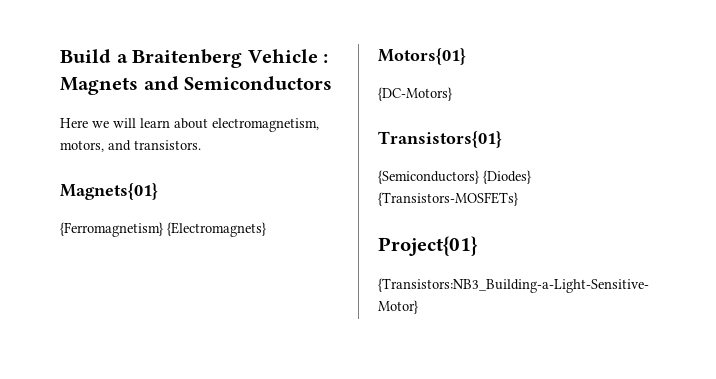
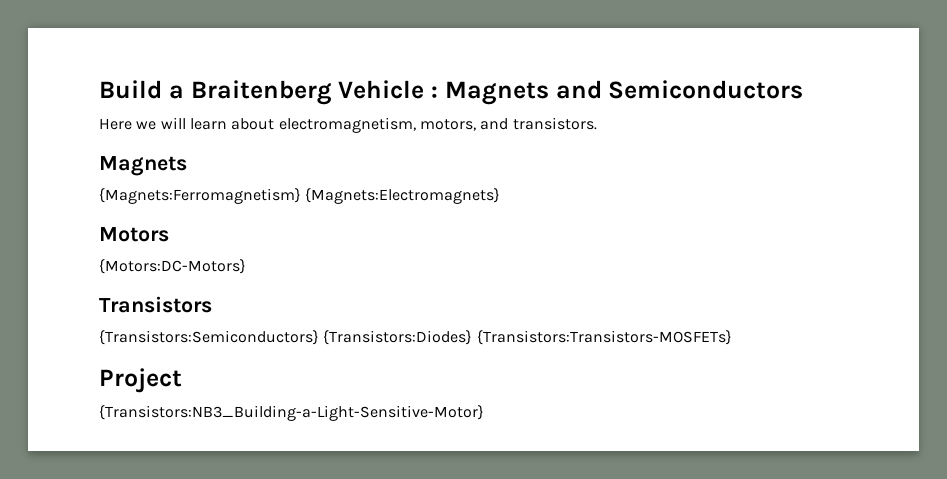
  Here we will learn about electromagnetism, motors, and transistors.
- Magnets{01}
- {Ferromagnetism} {Electromagnets}
- Motors{01}
- {DC-Motors}
- Transistors{01}
- {Semiconductors} {Diodes} {Transistors-MOSFETs}
- Project{01}
+ Magnets
+ {Magnets:Ferromagnetism} {Magnets:Electromagnets}
+ Motors
+ {Motors:DC-Motors}
+ Transistors
+ {Transistors:Semiconductors} {Transistors:Diodes} {Transistors:Transistors-MOSFETs}
+ Project

